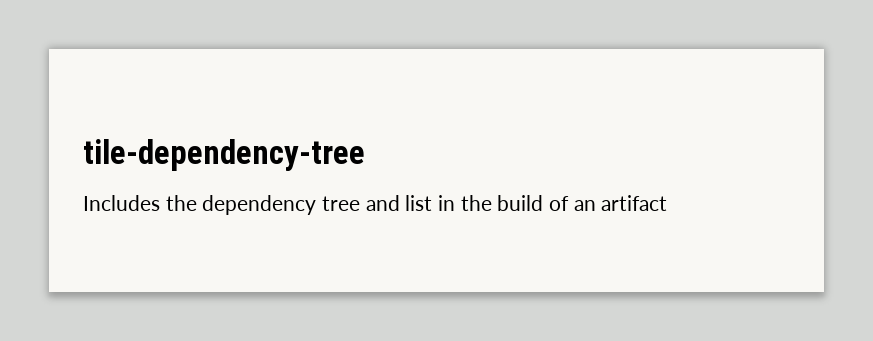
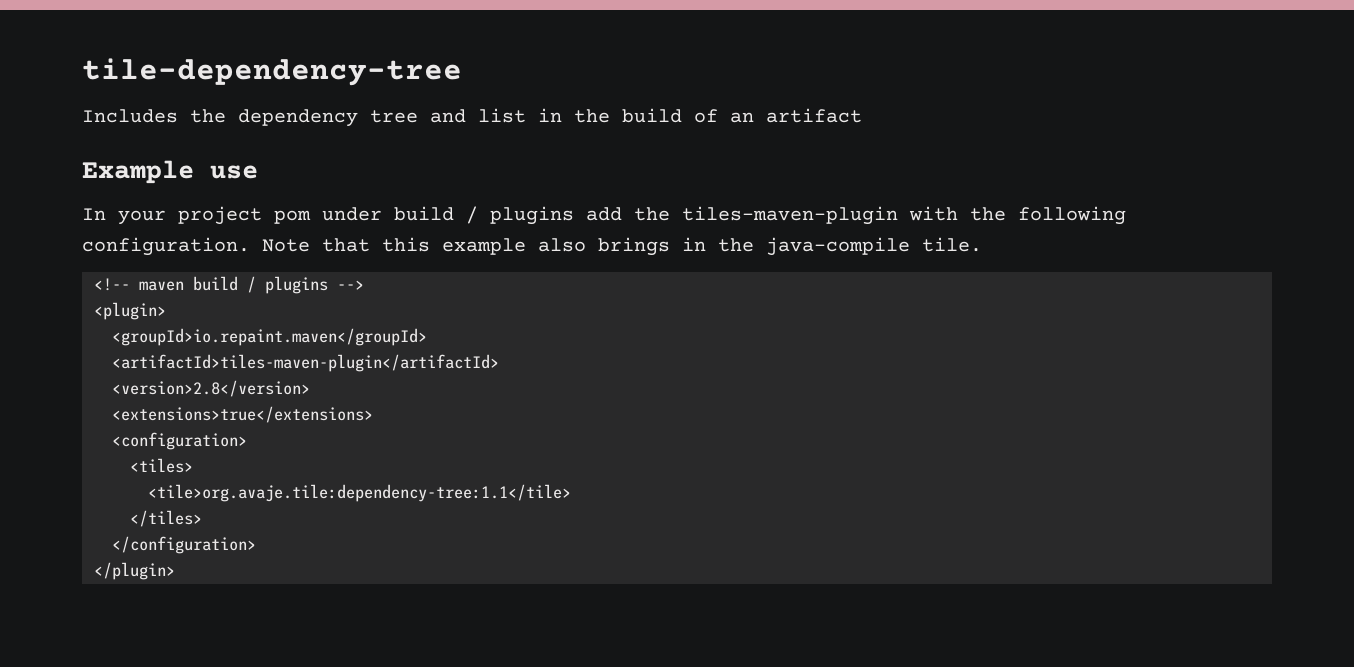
+ Example use
+ In your project pom under build / plugins add the tiles-maven-plugin with the following configuration. Note that this example also brings in the java-compile tile.
+ <!-- maven build / plugins -->
+ <plugin>
+ <groupId>io.repaint.maven</groupId>
+ <artifactId>tiles-maven-plugin</artifactId>
+ <version>2.8</version>
+ <extensions>true</extensions>
+ <configuration>
+ <tiles>
+ <tile>org.avaje.tile:dependency-tree:1.1</tile>
+ </tiles>
+ </configuration>
+ </plugin>

